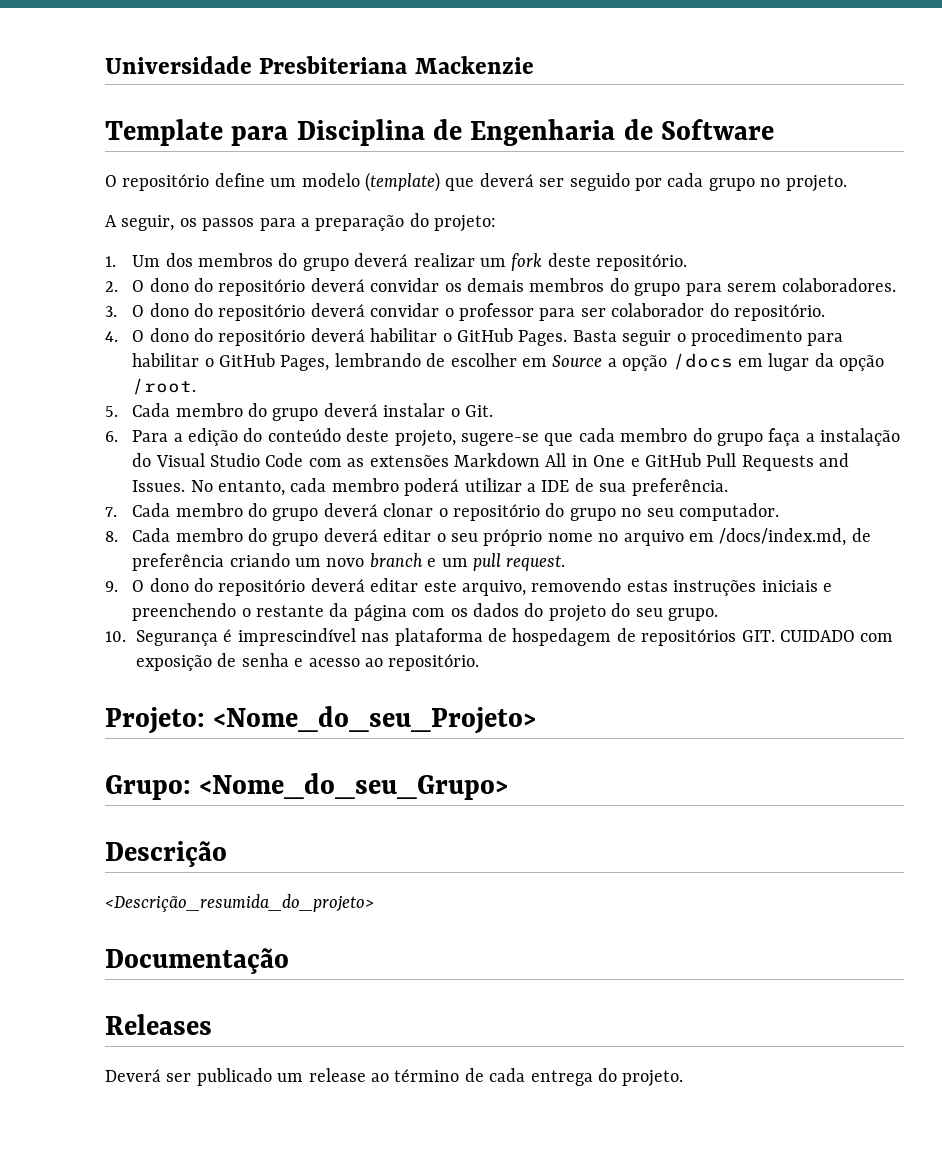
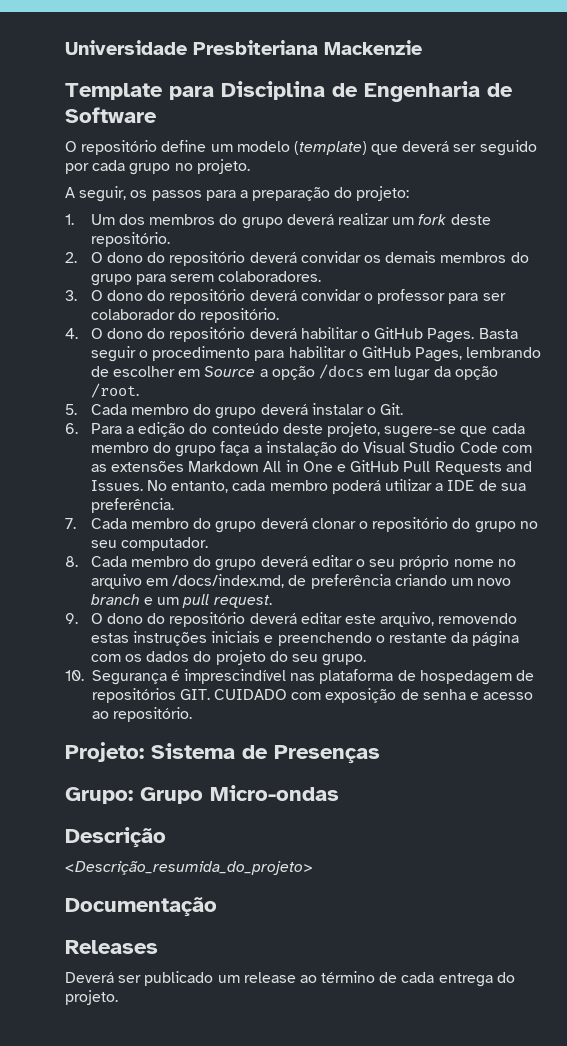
- Projeto: <Nome_do_seu_Projeto>
+ Projeto: Sistema de Presenças
- Grupo: <Nome_do_seu_Grupo>
+ Grupo: Grupo Micro-ondas

